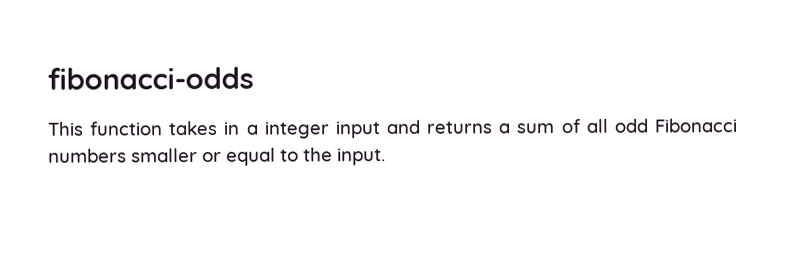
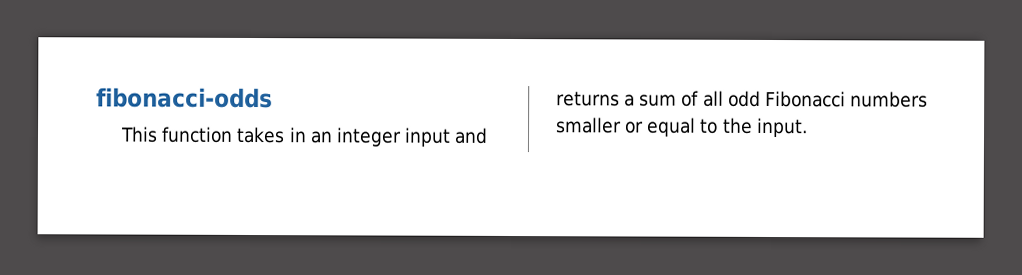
- This function takes in a integer input and returns a sum of all odd Fibonacci numbers smaller or equal to the input.
+ This function takes in an integer input and returns a sum of all odd Fibonacci numbers smaller or equal to the input.

